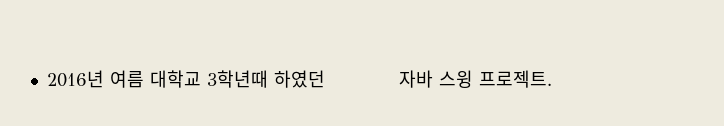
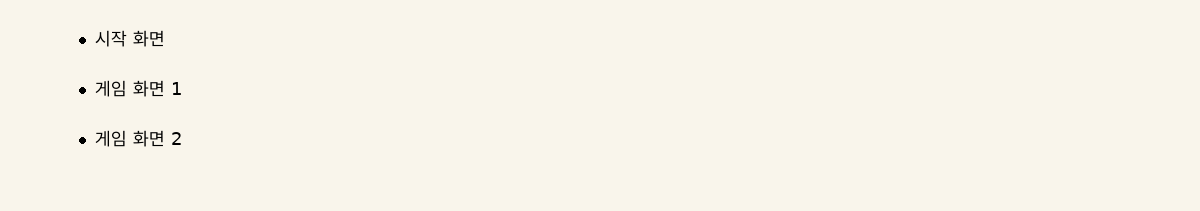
- 2016년 여름 대학교 3학년때 하였던 자바 스윙 프로젝트.
+ 시작 화면
+ 게임 화면 1
+ 게임 화면 2

